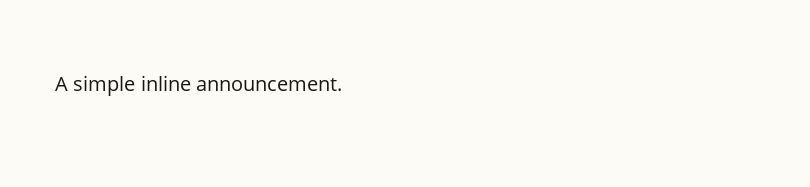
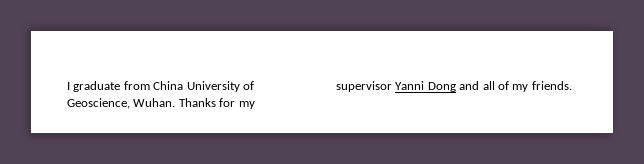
- A simple inline announcement.
+ I graduate from China University of Geoscience, Wuhan. Thanks for my supervisor Yanni Dong and all of my friends.

